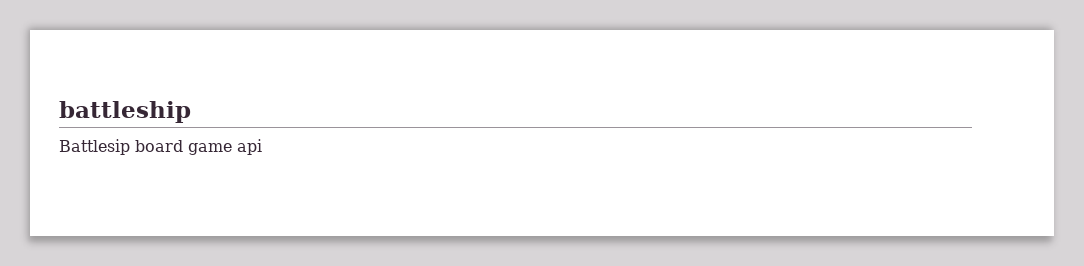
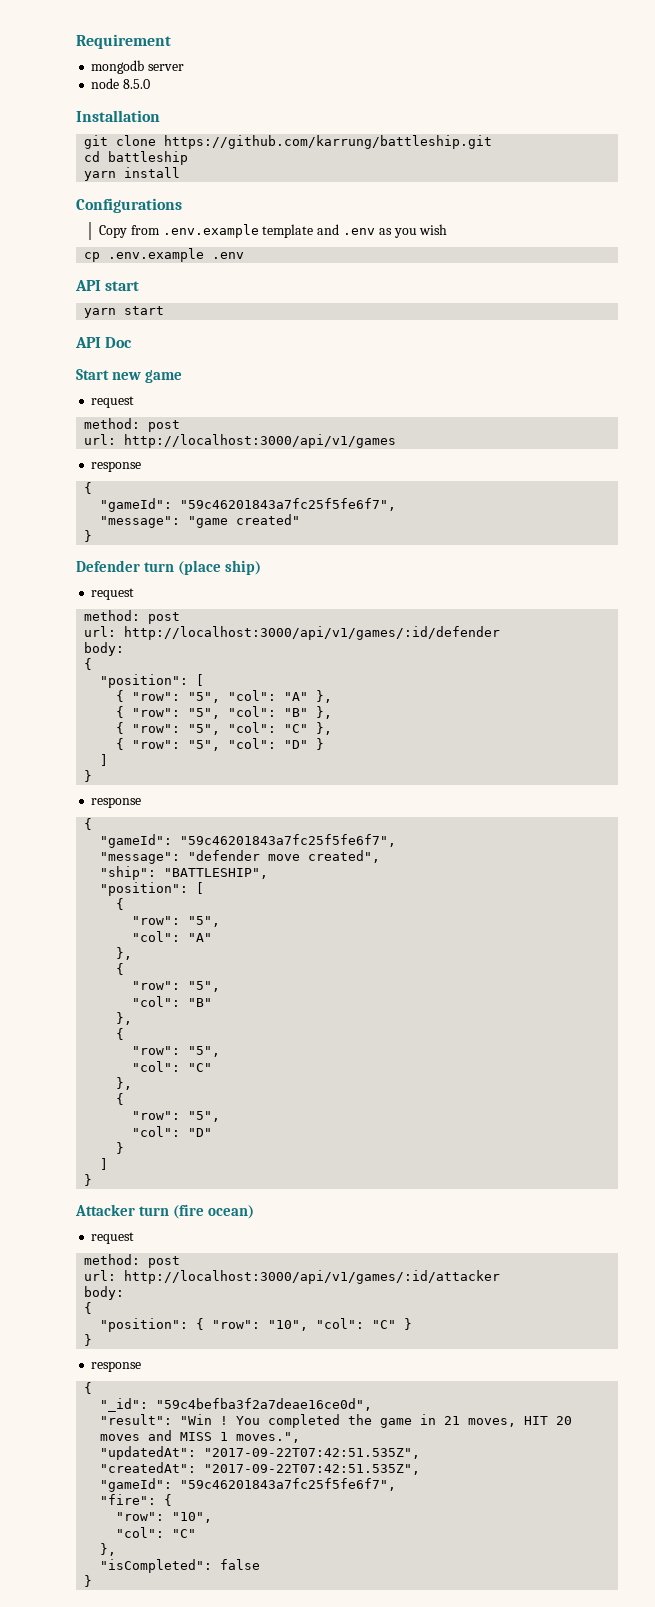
- battleship
- Battlesip board game api
+ Requirement
+ mongodb server
+ node 8.5.0
+ Installation
+ git clone https://github.com/karrung/battleship.git
+ cd battleship
+ yarn install
+ Configurations
+ Copy from .env.example template and .env as you wish
+ cp .env.example .env
+ API start
+ yarn start
+ API Doc
+ Start new game
+ request
+ method: post
+ url: http://localhost:3000/api/v1/games
+ response
+ {
+ "gameId": "59c46201843a7fc25f5fe6f7",
+ "message": "game created"
+ }
+ Defender turn (place ship)
+ request
+ method: post
+ url: http://localhost:3000/api/v1/games/:id/defender
+ body:
+ {
+ "position": [
+ { "row": "5", "col": "A" },
+ { "row": "5", "col": "B" },
+ { "row": "5", "col": "C" },
+ { "row": "5", "col": "D" }
+ ]
+ }
+ response
+ {
+ "gameId": "59c46201843a7fc25f5fe6f7",
+ "message": "defender move created",
+ "ship": "BATTLESHIP",
+ "position": [
+ {
+ "row": "5",
+ "col": "A"
+ },
+ {
+ "row": "5",
+ "col": "B"
+ },
+ {
+ "row": "5",
+ "col": "C"
+ },
+ {
+ "row": "5",
+ "col": "D"
+ }
+ ]
+ }
+ Attacker turn (fire ocean)
+ request
+ method: post
+ url: http://localhost:3000/api/v1/games/:id/attacker
+ body:
+ {
+ "position": { "row": "10", "col": "C" }
+ }
+ response
+ {
+ "_id": "59c4befba3f2a7deae16ce0d",
+ "result": "Win ! You completed the game in 21 moves, HIT 20 moves and MISS 1 moves.",
+ "updatedAt": "2017-09-22T07:42:51.535Z",
+ "createdAt": "2017-09-22T07:42:51.535Z",
+ "gameId": "59c46201843a7fc25f5fe6f7",
+ "fire": {
+ "row": "10",
+ "col": "C"
+ },
+ "isCompleted": false
+ }

